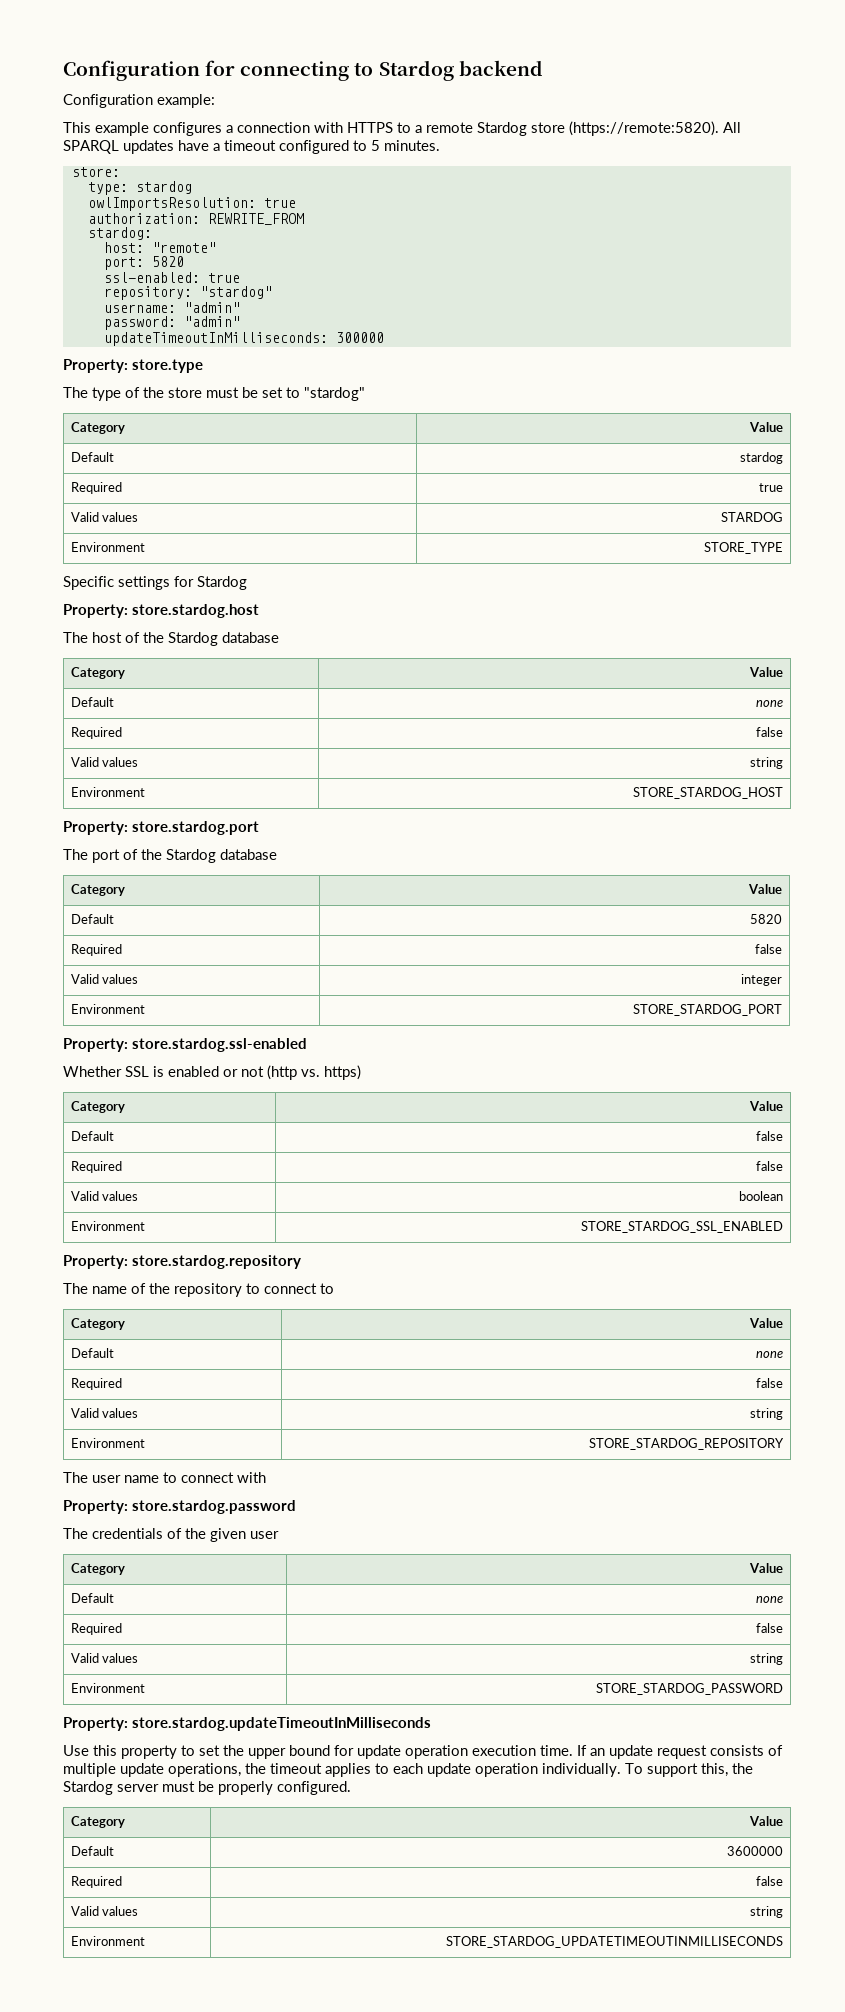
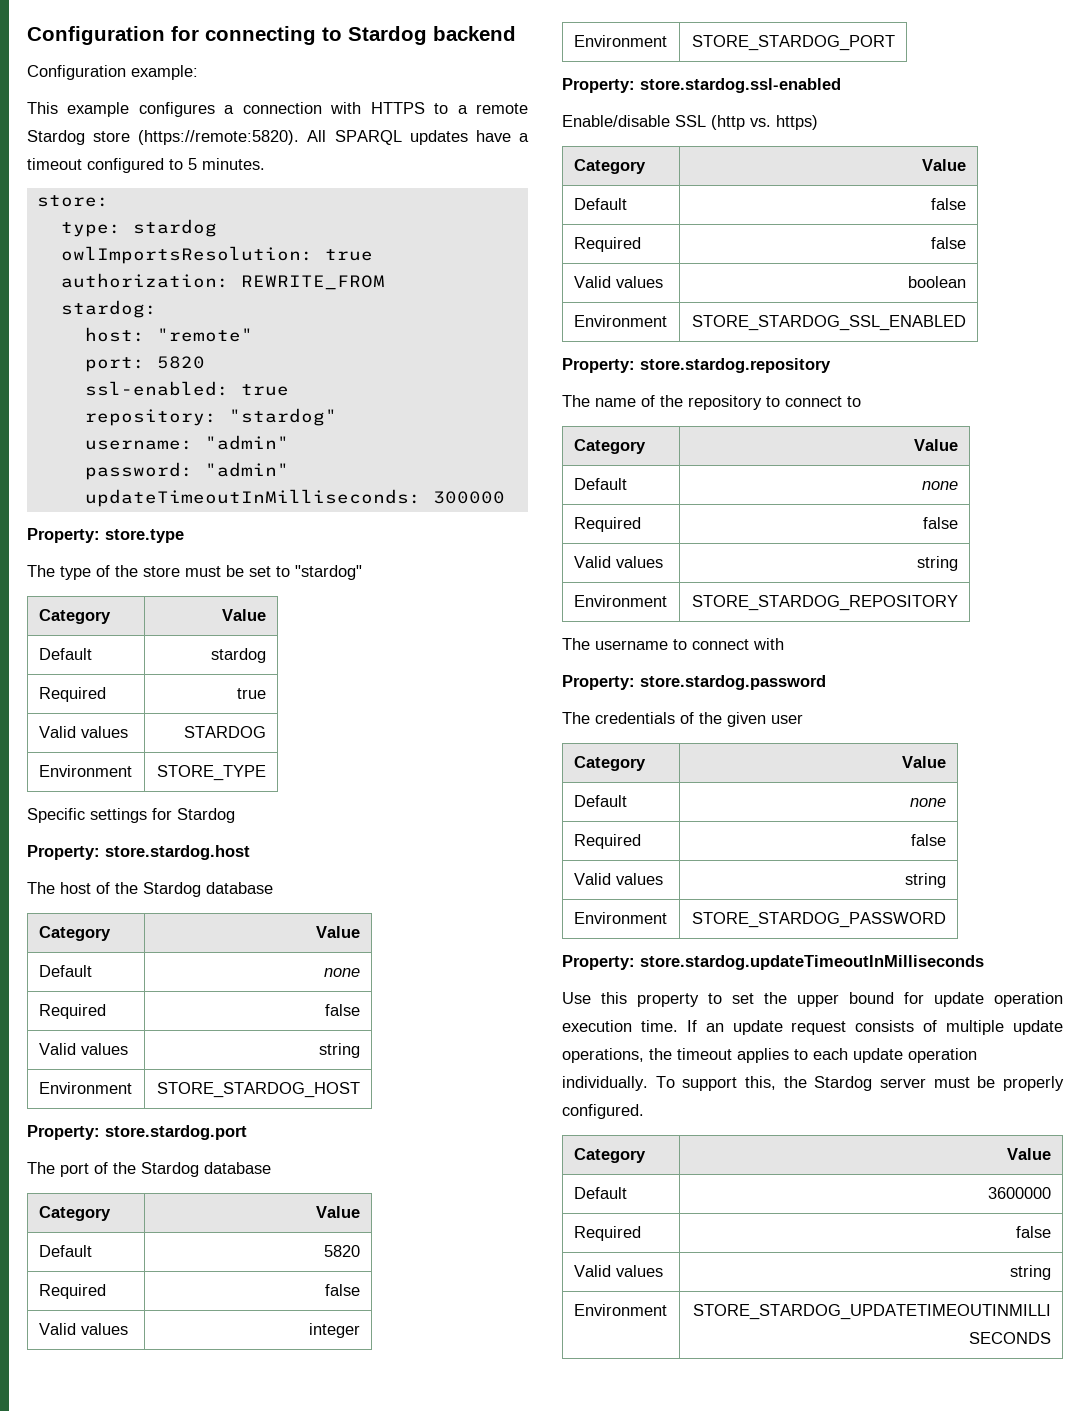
- Whether SSL is enabled or not (http vs. https)
+ Enable/disable SSL (http vs. https)
- The user name to connect with
+ The username to connect with

